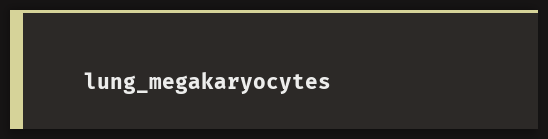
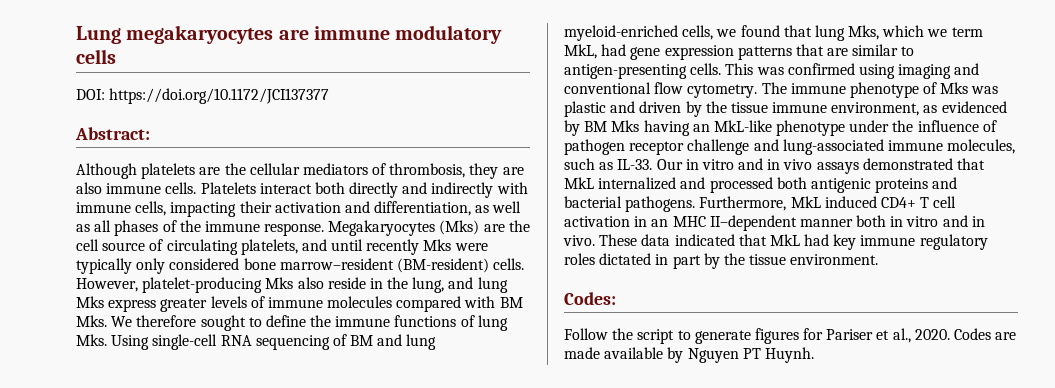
- lung_megakaryocytes
+ Lung megakaryocytes are immune modulatory cells
+ DOI: https://doi.org/10.1172/JCI137377
+ Abstract:
+ Although platelets are the cellular mediators of thrombosis, they are also immune cells. Platelets interact both directly and indirectly with immune cells, impacting their activation and differentiation, as well as all phases of the immune response. Megakaryocytes (Mks) are the cell source of circulating platelets, and until recently Mks were typically only considered bone marrow–resident (BM-resident) cells. However, platelet-producing Mks also reside in the lung, and lung Mks express greater levels of immune molecules compared with BM Mks. We therefore sought to define the immune functions of lung Mks. Using single-cell RNA sequencing of BM and lung myeloid-enriched cells, we found that lung Mks, which we term MkL, had gene expression patterns that are similar to antigen-presenting cells. This was confirmed using imaging and conventional flow cytometry. The immune phenotype of Mks was plastic and driven by the tissue immune environment, as evidenced by BM Mks having an MkL-like phenotype under the influence of pathogen receptor challenge and lung-associated immune molecules, such as IL-33. Our in vitro and in vivo assays demonstrated that MkL internalized and processed both antigenic proteins and bacterial pathogens. Furthermore, MkL induced CD4+ T cell activation in an MHC II–dependent manner both in vitro and in vivo. These data indicated that MkL had key immune regulatory roles dictated in part by the tissue environment.
+ Codes:
+ Follow the script to generate figures for Pariser et al., 2020. Codes are made available by Nguyen PT Huynh.

